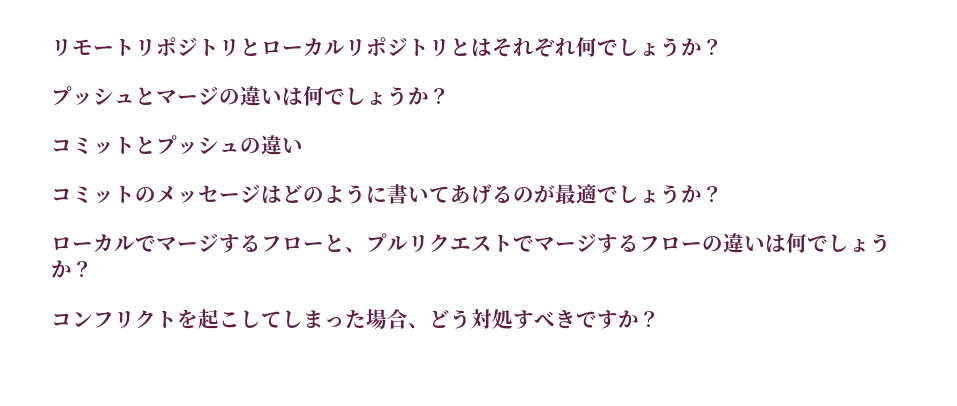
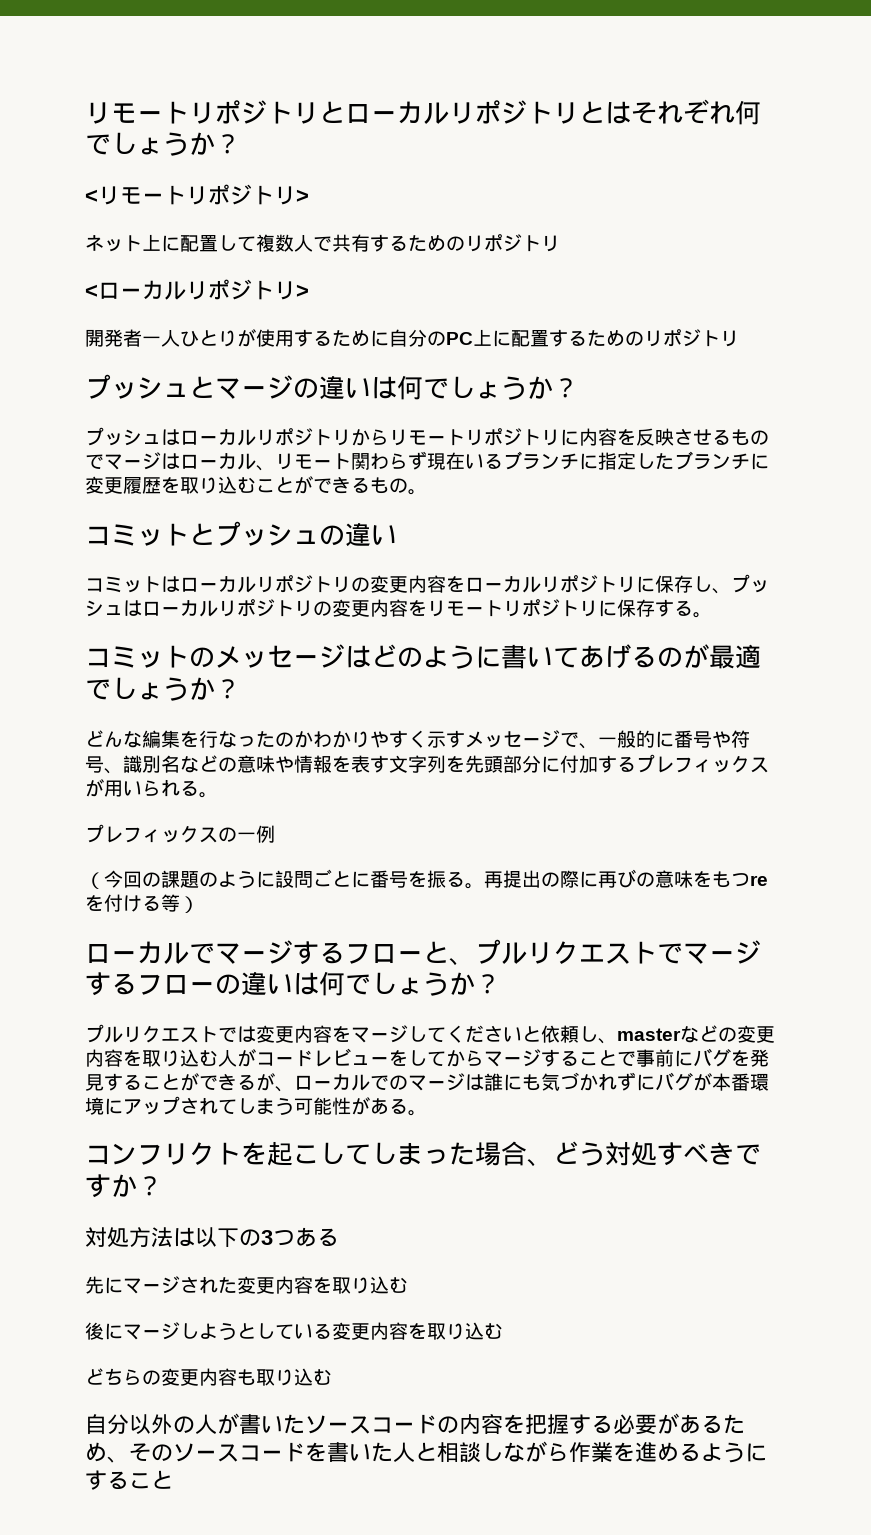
+ <リモートリポジトリ>
+ ネット上に配置して複数人で共有するためのリポジトリ
+ <ローカルリポジトリ>
+ 開発者一人ひとりが使用するために自分のPC上に配置するためのリポジトリ
+ プッシュはローカルリポジトリからリモートリポジトリに内容を反映させるものでマージはローカル、リモート関わらず現在いるブランチに指定したブランチに変更履歴を取り込むことができるもの。
+ コミットはローカルリポジトリの変更内容をローカルリポジトリに保存し、プッシュはローカルリポジトリの変更内容をリモートリポジトリに保存する。
+ どんな編集を行なったのかわかりやすく示すメッセージで、一般的に番号や符号、識別名などの意味や情報を表す文字列を先頭部分に付加するプレフィックスが用いられる。
+ プレフィックスの一例
+ （今回の課題のように設問ごとに番号を振る。再提出の際に再びの意味をもつreを付ける等）
+ プルリクエストでは変更内容をマージしてくださいと依頼し、masterなどの変更内容を取り込む人がコードレビューをしてからマージすることで事前にバグを発見することができるが、ローカルでのマージは誰にも気づかれずにバグが本番環境にアップされてしまう可能性がある。
+ 対処方法は以下の3つある
+ 先にマージされた変更内容を取り込む
+ 後にマージしようとしている変更内容を取り込む
+ どちらの変更内容も取り込む
+ 自分以外の人が書いたソースコードの内容を把握する必要があるため、そのソースコードを書いた人と相談しながら作業を進めるようにすること

